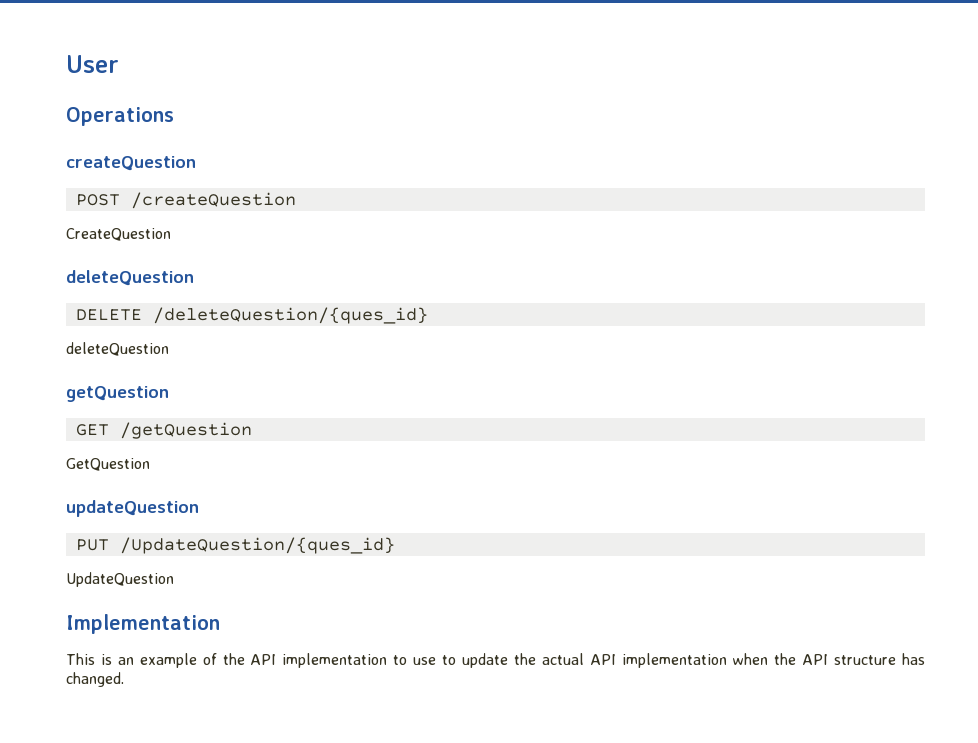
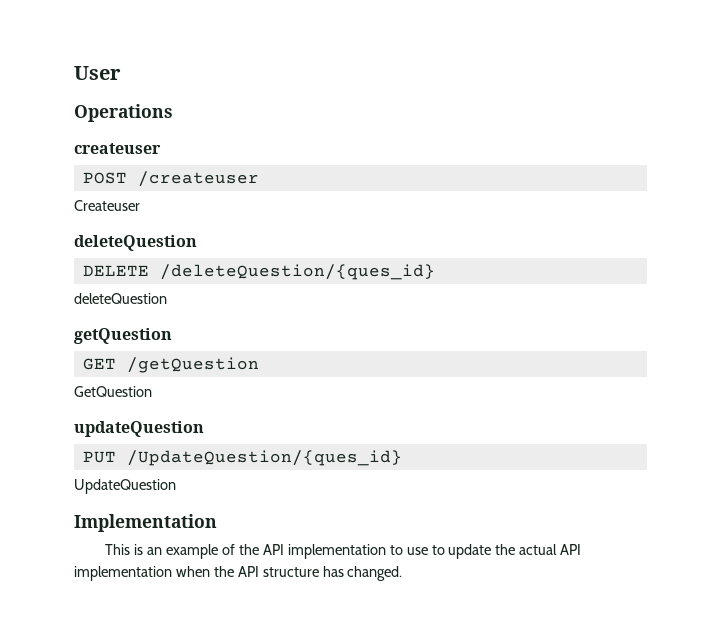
- createQuestion
+ createuser
- POST /createQuestion
- CreateQuestion
+ POST /createuser
+ Createuser

